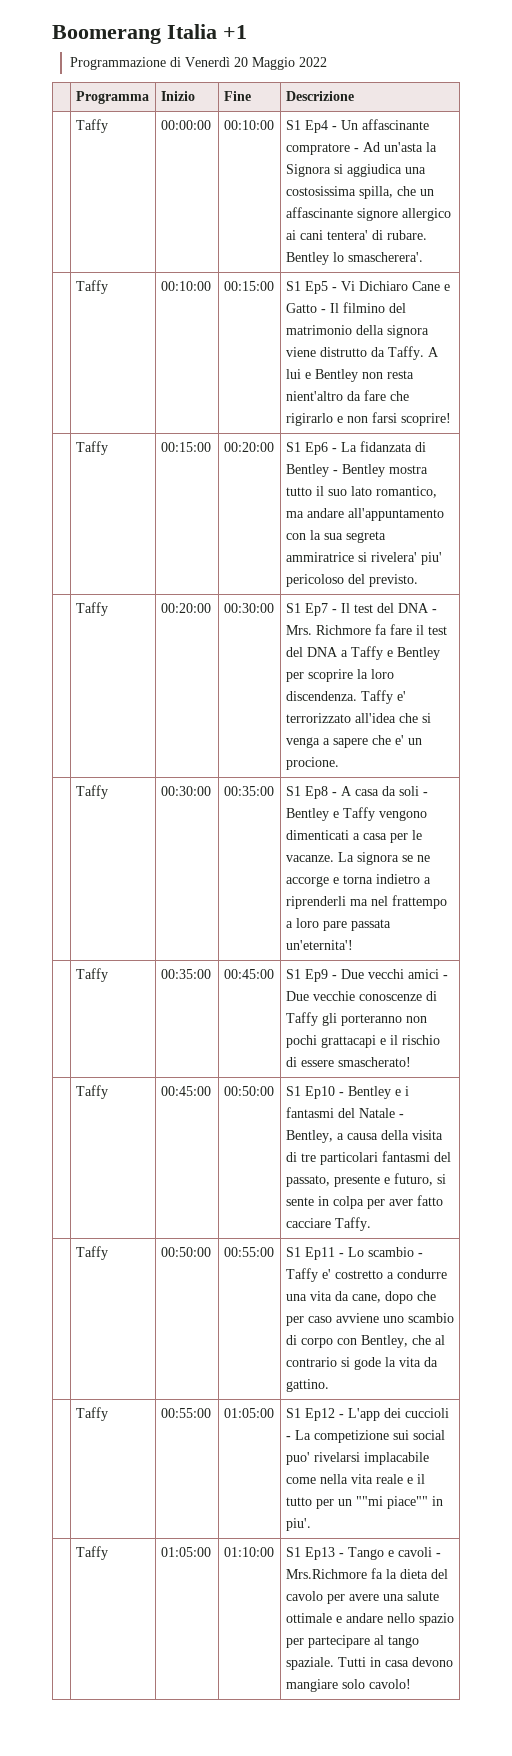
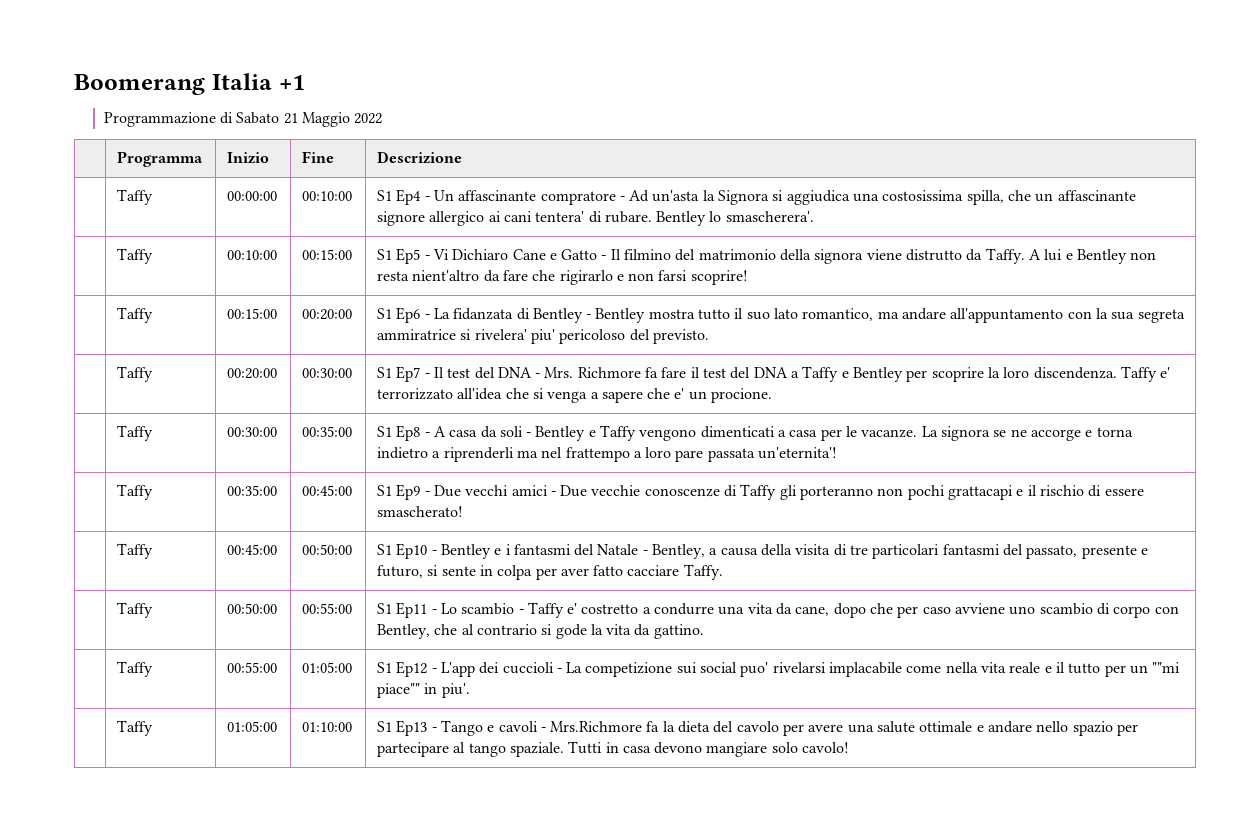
- Programmazione di Venerdì 20 Maggio 2022
+ Programmazione di Sabato 21 Maggio 2022

